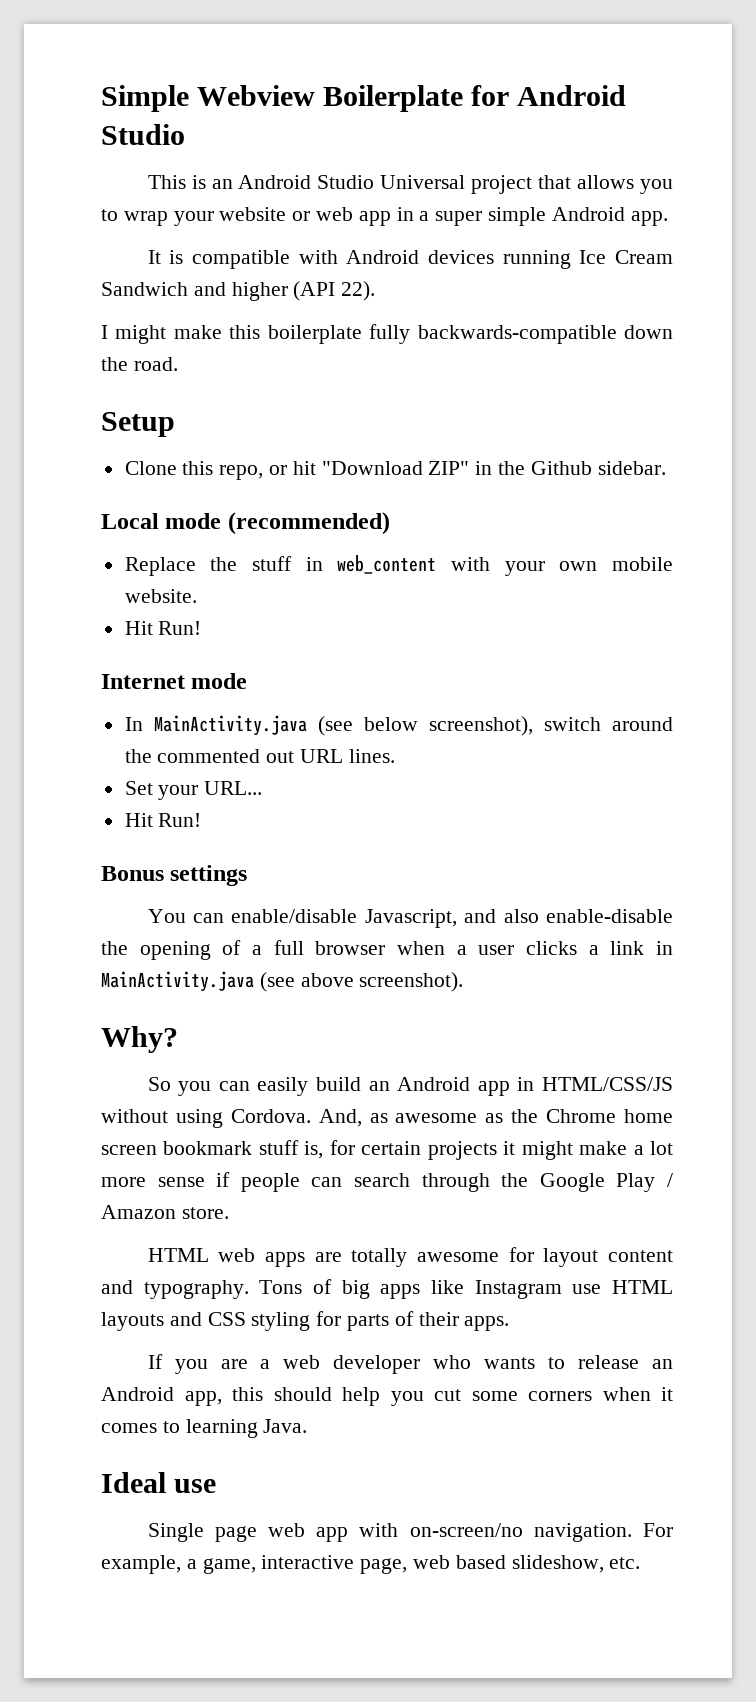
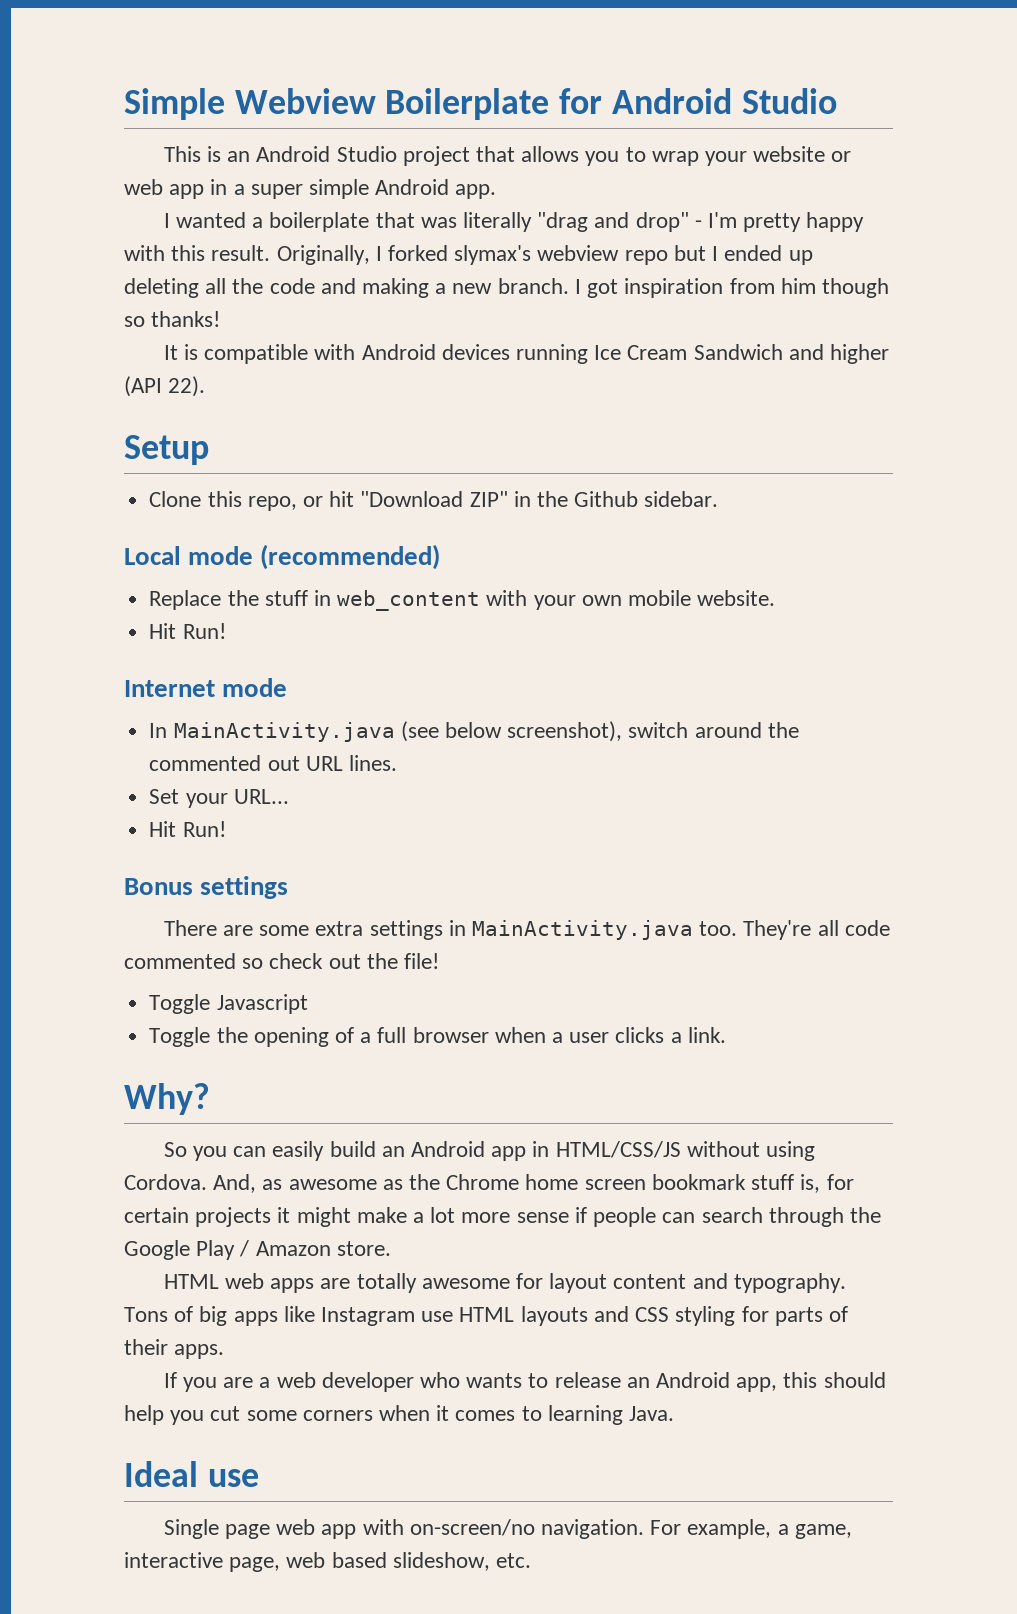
- This is an Android Studio Universal project that allows you to wrap your website or web app in a super simple Android app.
+ This is an Android Studio project that allows you to wrap your website or web app in a super simple Android app.
+ I wanted a boilerplate that was literally "drag and drop" - I'm pretty happy with this result. Originally, I forked slymax's webview repo but I ended up deleting all the code and making a new branch. I got inspiration from him though so thanks!
- I might make this boilerplate fully backwards-compatible down the road.
- You can enable/disable Javascript, and also enable-disable the opening of a full browser when a user clicks a link in MainActivity.java (see above screenshot).
+ There are some extra settings in MainActivity.java too. They're all code commented so check out the file!
+ Toggle Javascript
+ Toggle the opening of a full browser when a user clicks a link.

